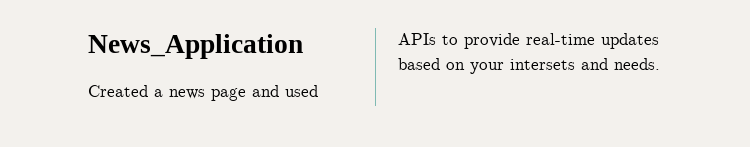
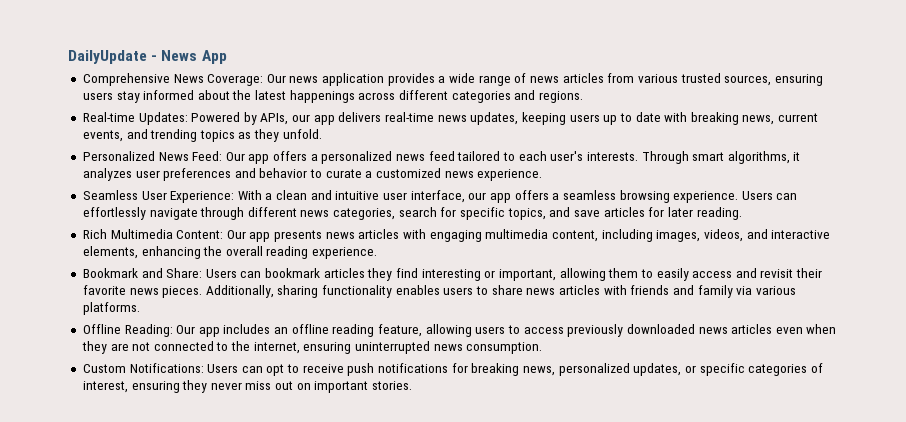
- News_Application
- Created a news page and used APIs to provide real-time updates based on your intersets and needs.
+ DailyUpdate - News App
+ Comprehensive News Coverage: Our news application provides a wide range of news articles from various trusted sources, ensuring users stay informed about the latest happenings across different categories and regions.
+ Real-time Updates: Powered by APIs, our app delivers real-time news updates, keeping users up to date with breaking news, current events, and trending topics as they unfold.
+ Personalized News Feed: Our app offers a personalized news feed tailored to each user's interests. Through smart algorithms, it analyzes user preferences and behavior to curate a customized news experience.
+ Seamless User Experience: With a clean and intuitive user interface, our app offers a seamless browsing experience. Users can effortlessly navigate through different news categories, search for specific topics, and save articles for later reading.
+ Rich Multimedia Content: Our app presents news articles with engaging multimedia content, including images, videos, and interactive elements, enhancing the overall reading experience.
+ Bookmark and Share: Users can bookmark articles they find interesting or important, allowing them to easily access and revisit their favorite news pieces. Additionally, sharing functionality enables users to share news articles with friends and family via various platforms.
+ Offline Reading: Our app includes an offline reading feature, allowing users to access previously downloaded news articles even when they are not connected to the internet, ensuring uninterrupted news consumption.
+ Custom Notifications: Users can opt to receive push notifications for breaking news, personalized updates, or specific categories of interest, ensuring they never miss out on important stories.

